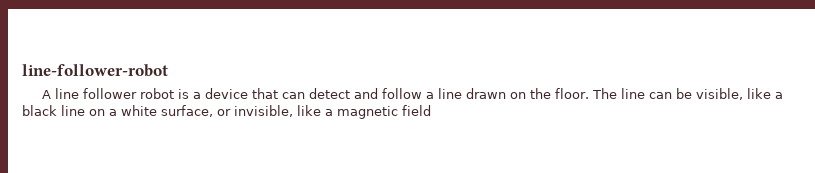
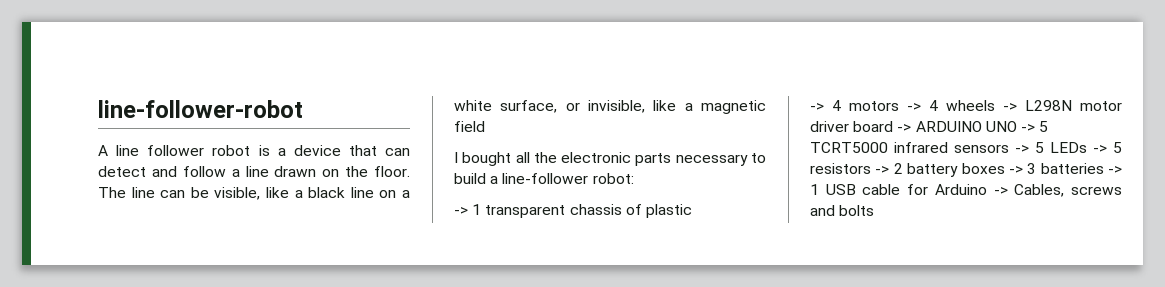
+ I bought all the electronic parts necessary to build a line-follower robot:
+ -> 1 transparent chassis of plastic
+ -> 4 motors -> 4 wheels -> L298N motor driver board -> ARDUINO UNO -> 5 TCRT5000 infrared sensors -> 5 LEDs -> 5 resistors -> 2 battery boxes -> 3 batteries -> 1 USB cable for Arduino -> Cables, screws and bolts

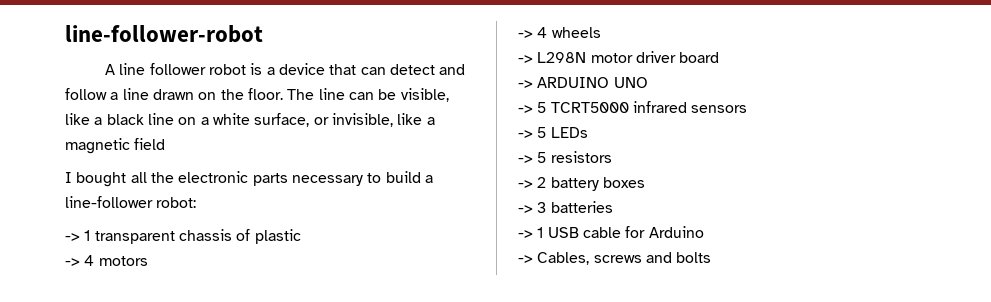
- -> 4 motors -> 4 wheels -> L298N motor driver board -> ARDUINO UNO -> 5 TCRT5000 infrared sensors -> 5 LEDs -> 5 resistors -> 2 battery boxes -> 3 batteries -> 1 USB cable for Arduino -> Cables, screws and bolts
+ -> 4 motors
+ -> 4 wheels
+ -> L298N motor driver board
+ -> ARDUINO UNO
+ -> 5 TCRT5000 infrared sensors
+ -> 5 LEDs
+ -> 5 resistors
+ -> 2 battery boxes
+ -> 3 batteries
+ -> 1 USB cable for Arduino
+ -> Cables, screws and bolts

